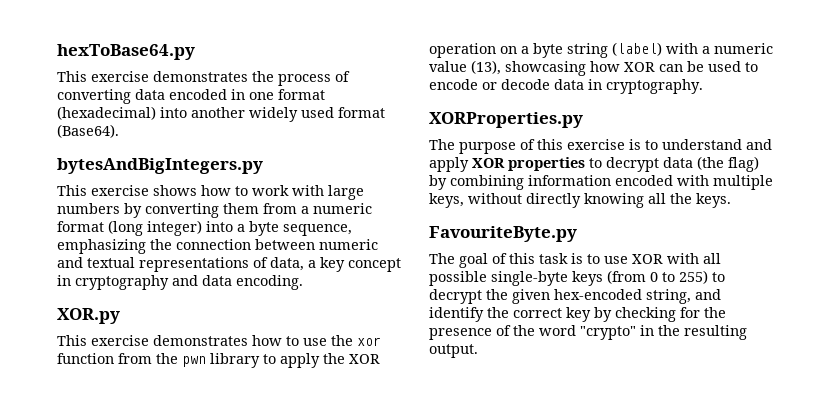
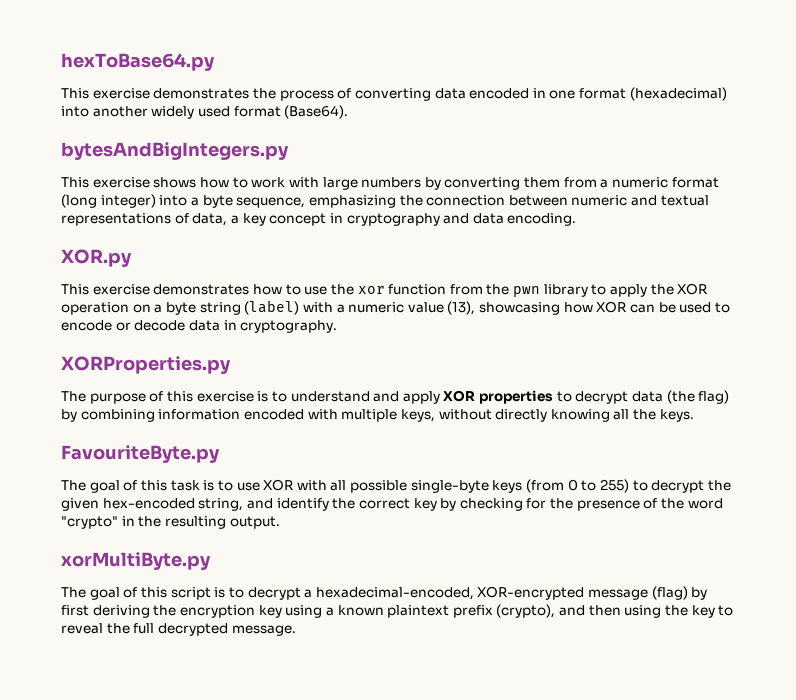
+ xorMultiByte.py
+ The goal of this script is to decrypt a hexadecimal-encoded, XOR-encrypted message (flag) by first deriving the encryption key using a known plaintext prefix (crypto), and then using the key to reveal the full decrypted message.

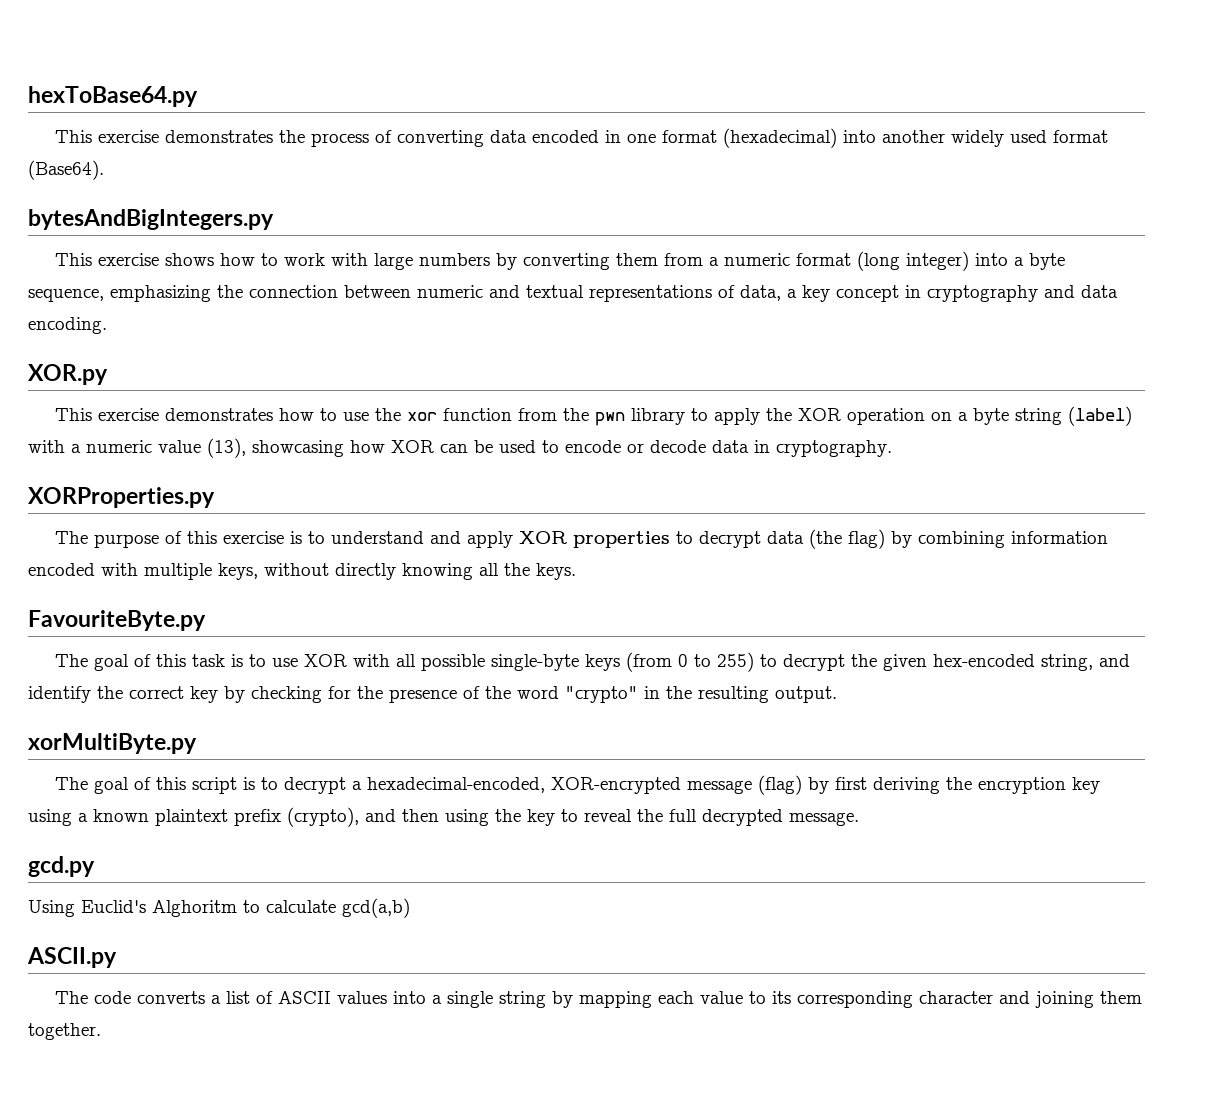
+ gcd.py
+ Using Euclid's Alghoritm to calculate gcd(a,b)
+ ASCII.py
+ The code converts a list of ASCII values into a single string by mapping each value to its corresponding character and joining them together.

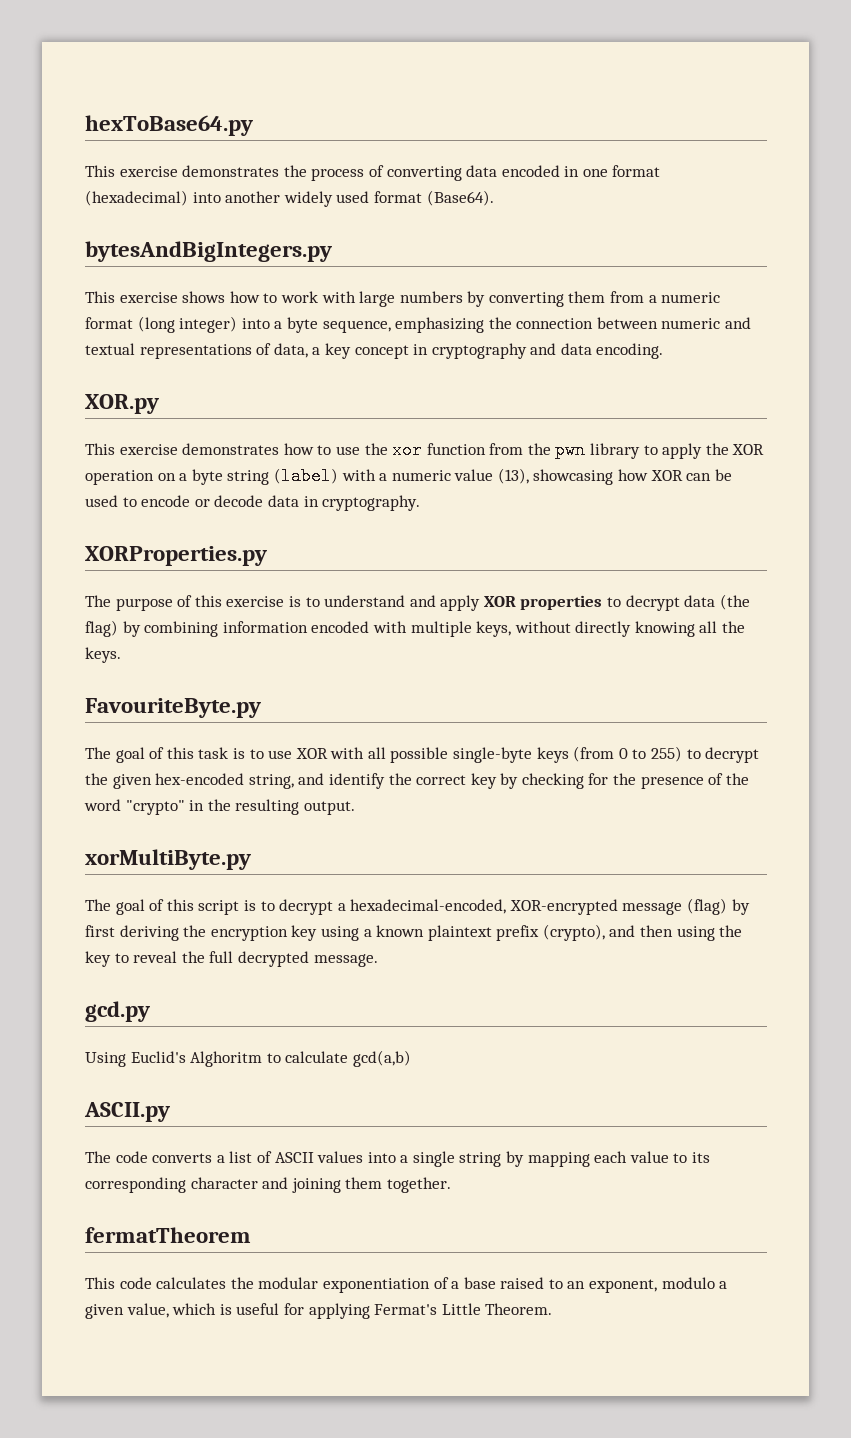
+ fermatTheorem
+ This code calculates the modular exponentiation of a base raised to an exponent, modulo a given value, which is useful for applying Fermat's Little Theorem.

